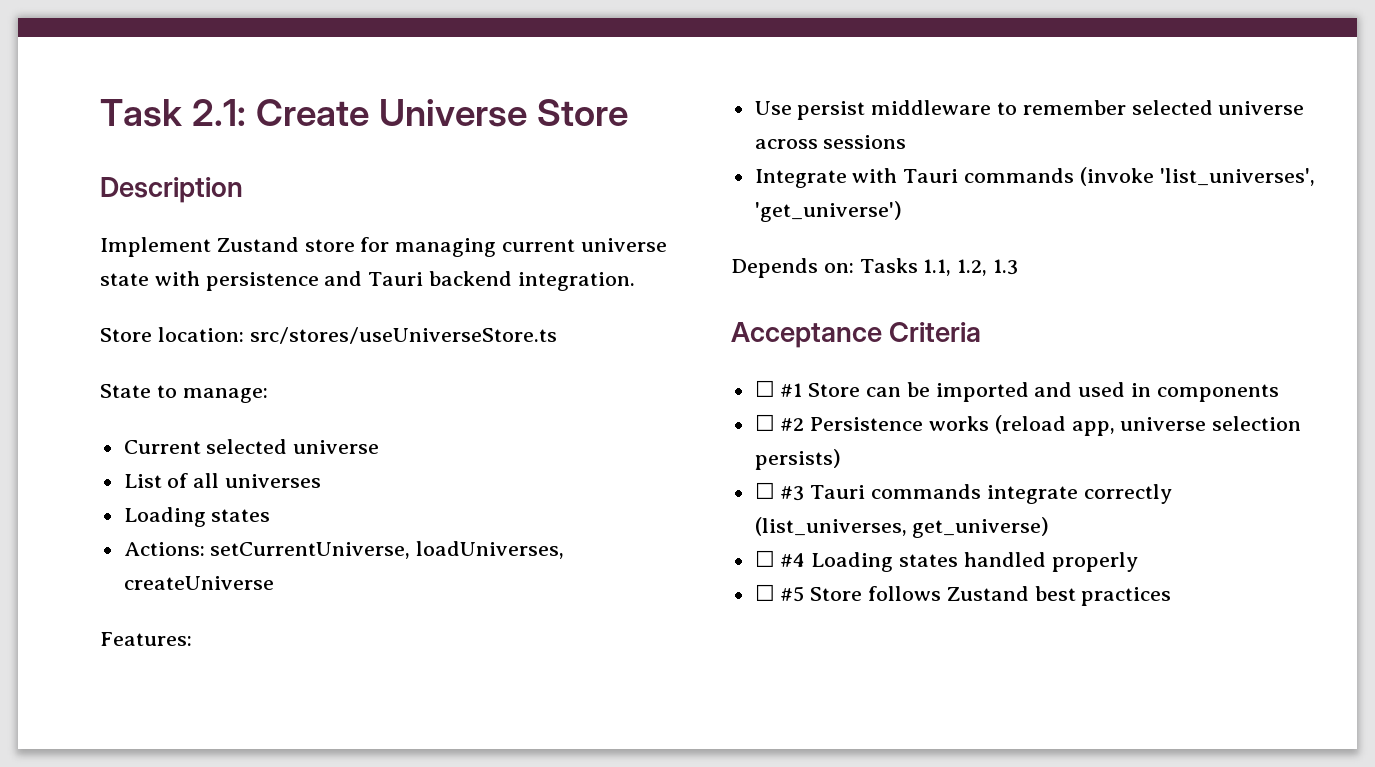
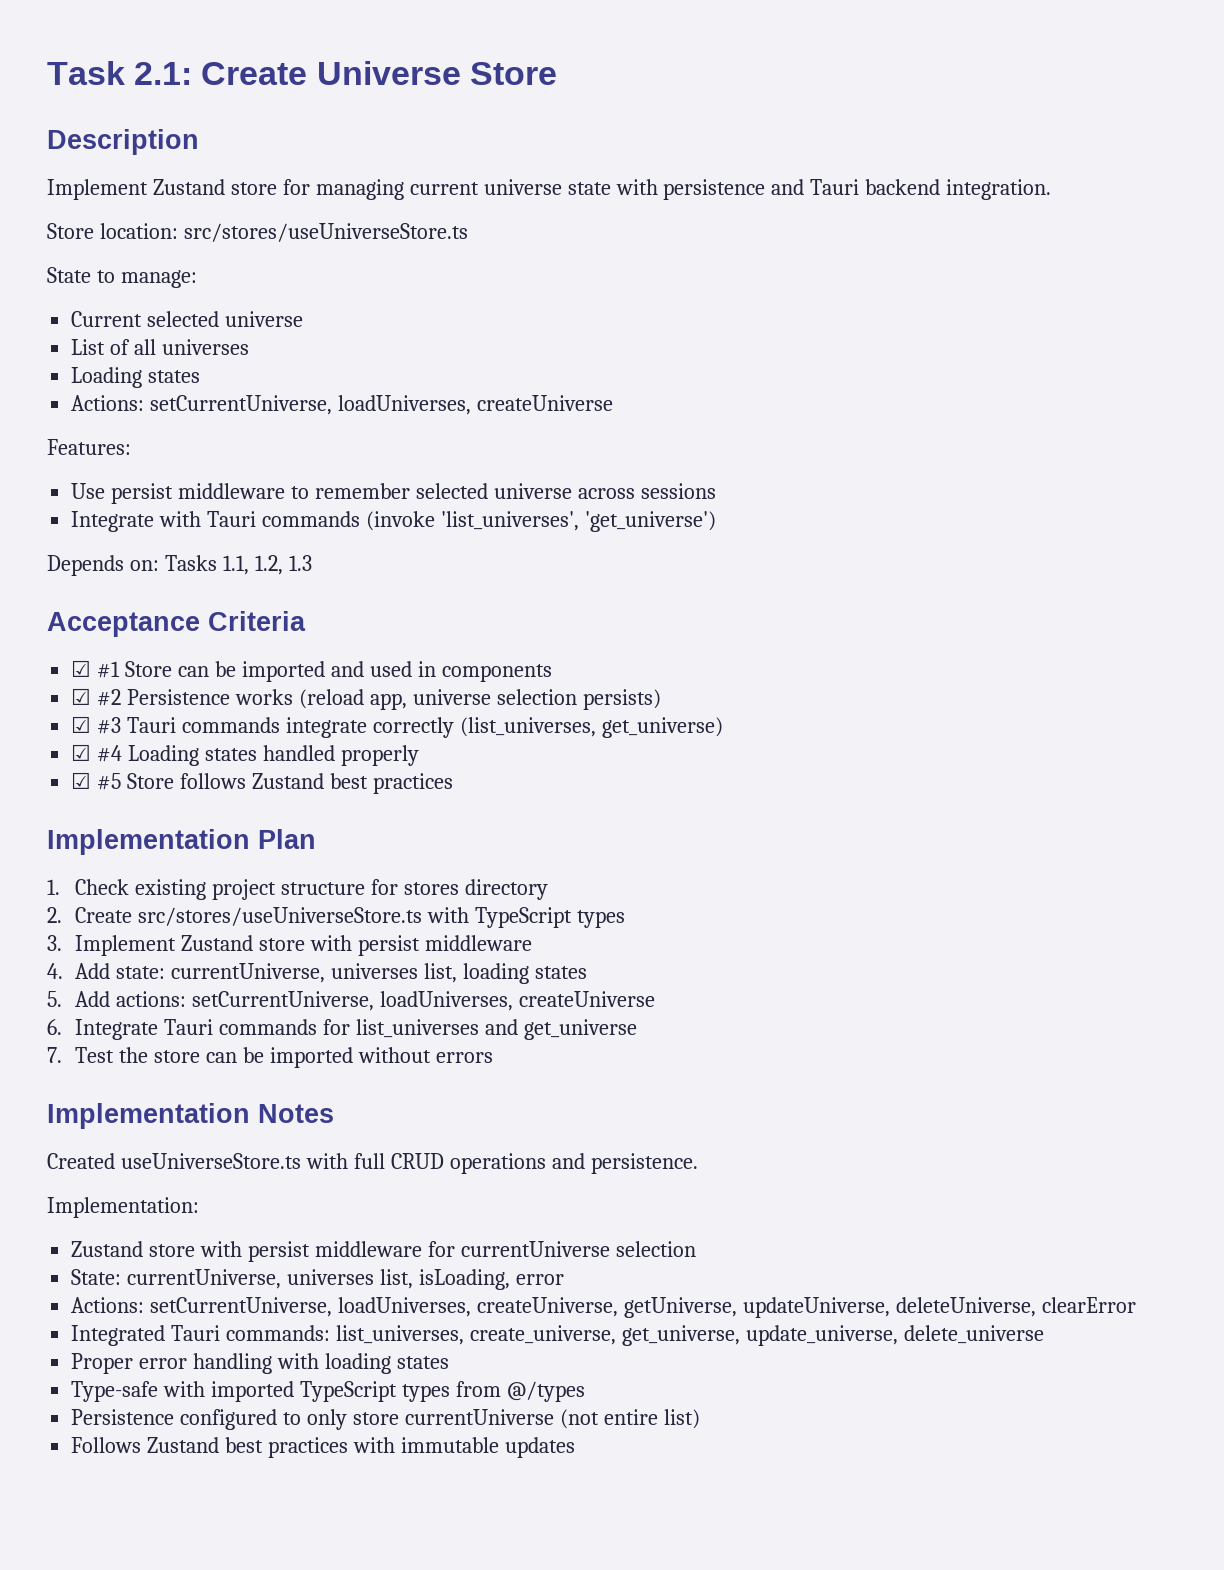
- ☐ #1 Store can be imported and used in components
+ ☑ #1 Store can be imported and used in components
- ☐ #2 Persistence works (reload app, universe selection persists)
+ ☑ #2 Persistence works (reload app, universe selection persists)
- ☐ #3 Tauri commands integrate correctly (list_universes, get_universe)
+ ☑ #3 Tauri commands integrate correctly (list_universes, get_universe)
- ☐ #4 Loading states handled properly
+ ☑ #4 Loading states handled properly
- ☐ #5 Store follows Zustand best practices
+ ☑ #5 Store follows Zustand best practices
+ Implementation Plan
+ 1. Check existing project structure for stores directory
+ 2. Create src/stores/useUniverseStore.ts with TypeScript types
+ 3. Implement Zustand store with persist middleware
+ 4. Add state: currentUniverse, universes list, loading states
+ 5. Add actions: setCurrentUniverse, loadUniverses, createUniverse
+ 6. Integrate Tauri commands for list_universes and get_universe
+ 7. Test the store can be imported without errors
+ Implementation Notes
+ Created useUniverseStore.ts with full CRUD operations and persistence.
+ Implementation:
+ Zustand store with persist middleware for currentUniverse selection
+ State: currentUniverse, universes list, isLoading, error
+ Actions: setCurrentUniverse, loadUniverses, createUniverse, getUniverse, updateUniverse, deleteUniverse, clearError
+ Integrated Tauri commands: list_universes, create_universe, get_universe, update_universe, delete_universe
+ Proper error handling with loading states
+ Type-safe with imported TypeScript types from @/types
+ Persistence configured to only store currentUniverse (not entire list)
+ Follows Zustand best practices with immutable updates

